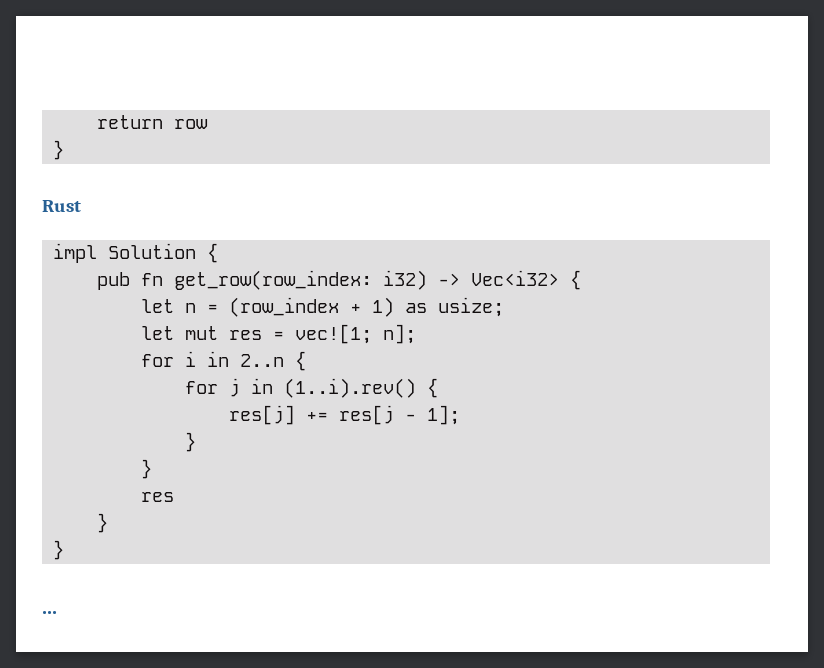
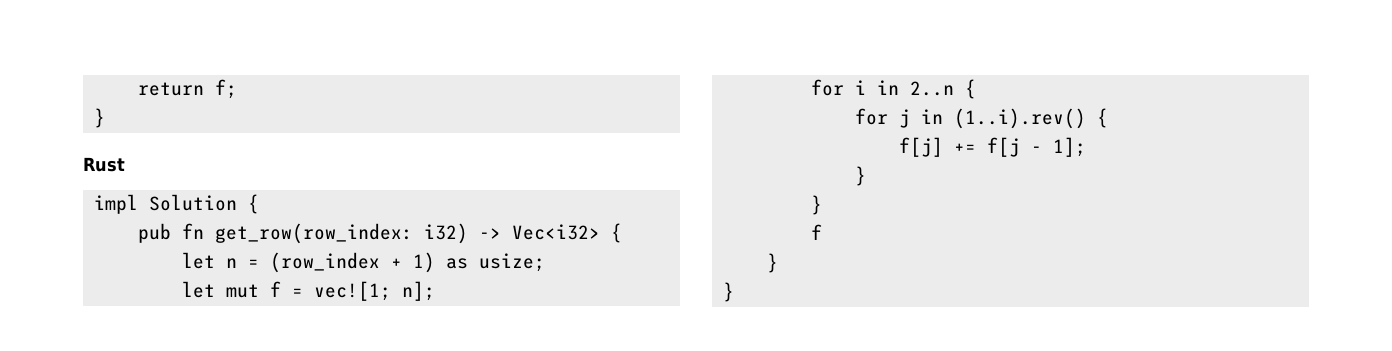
- return row
+ return f;
- let mut res = vec![1; n];
+ let mut f = vec![1; n];
- res[j] += res[j - 1];
+ f[j] += f[j - 1];
  }
  }
- res
+ f
  }
  }
- ...

